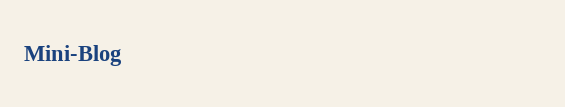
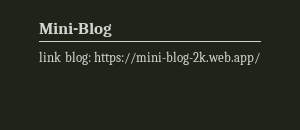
+ link blog: https://mini-blog-2k.web.app/

